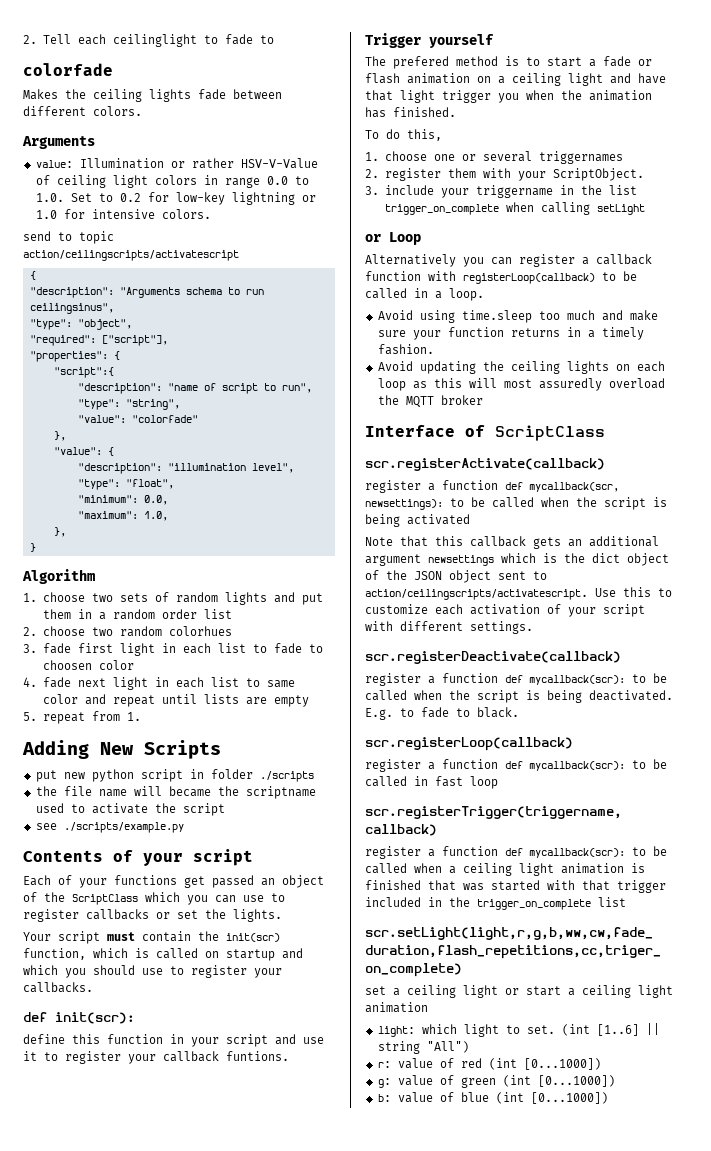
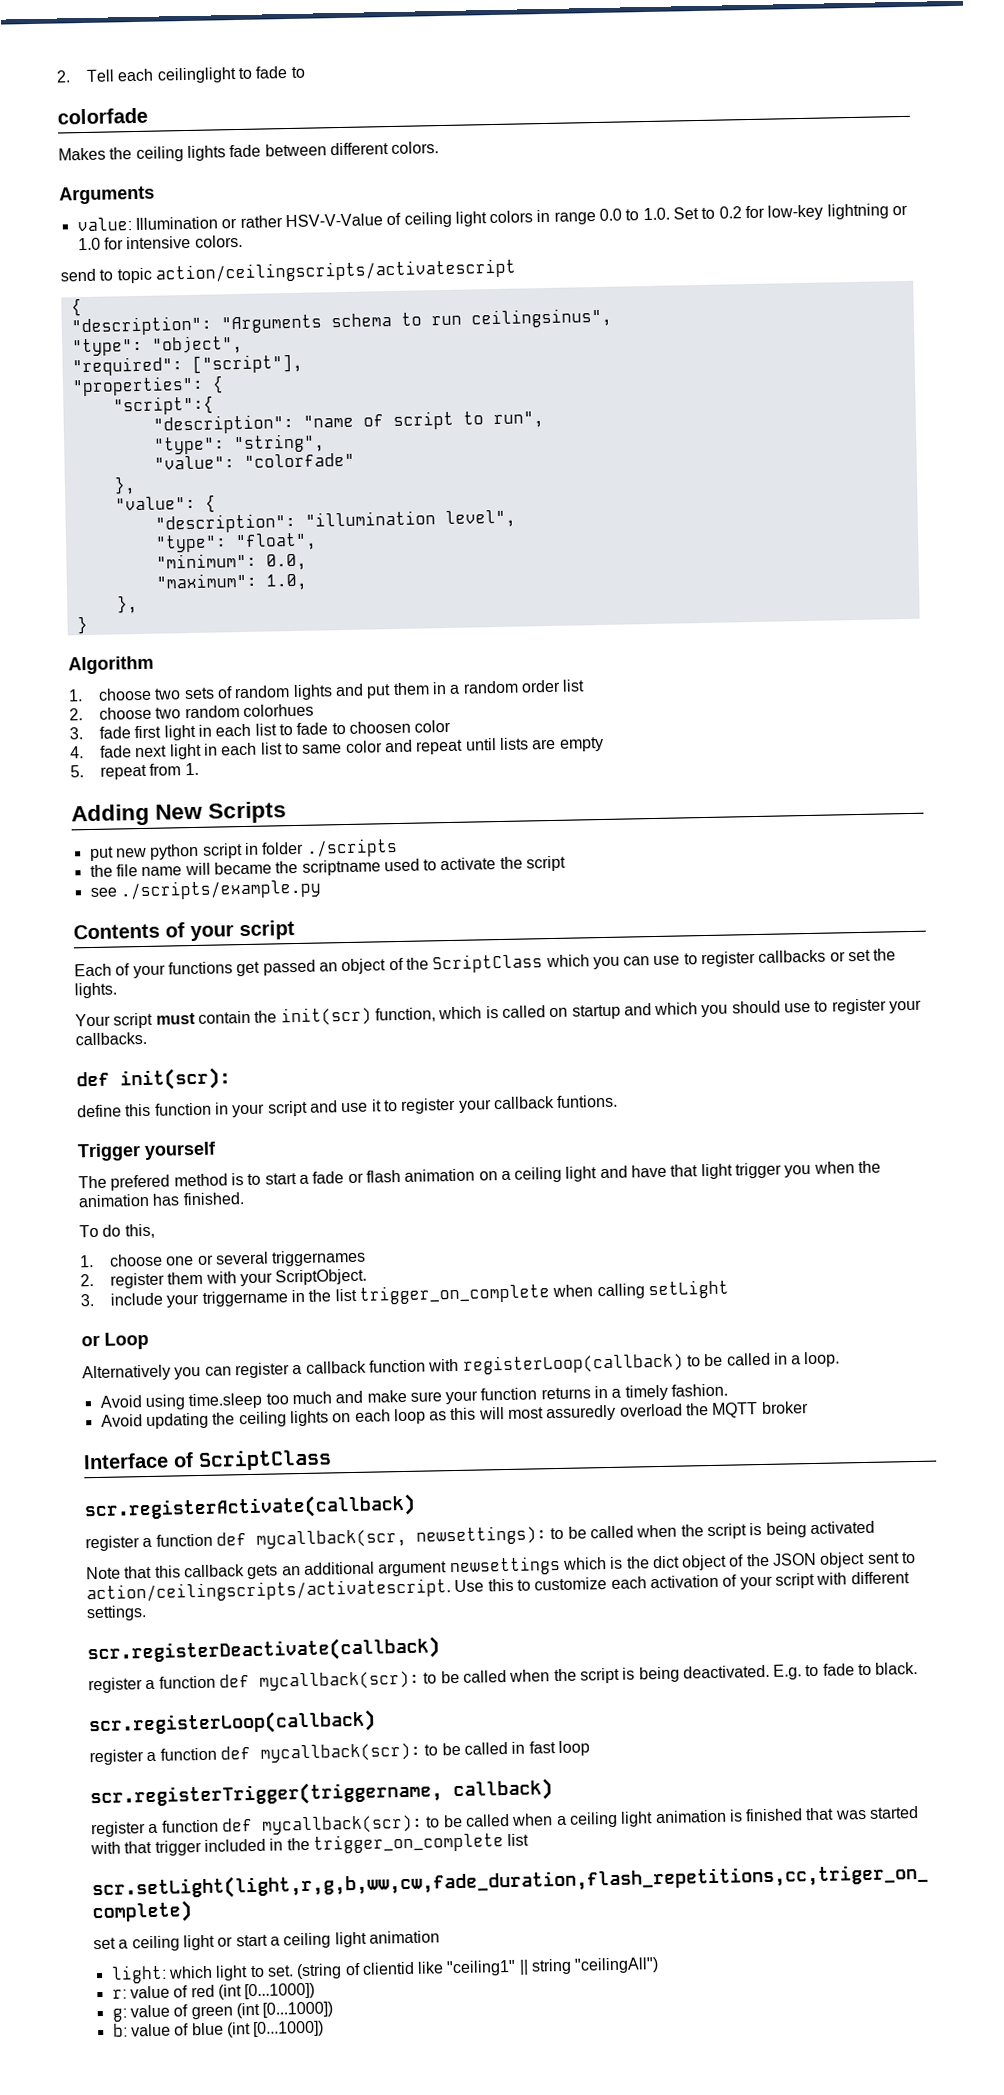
- (int [1..6] || string "All")
+ (string of clientid like "ceiling1" || string "ceilingAll")

